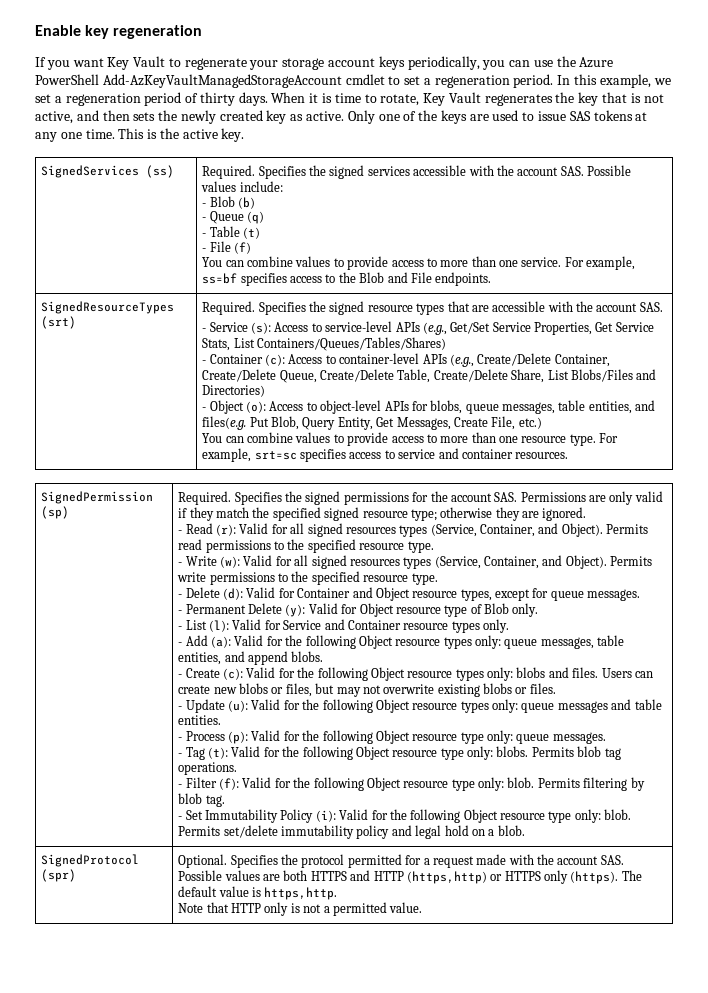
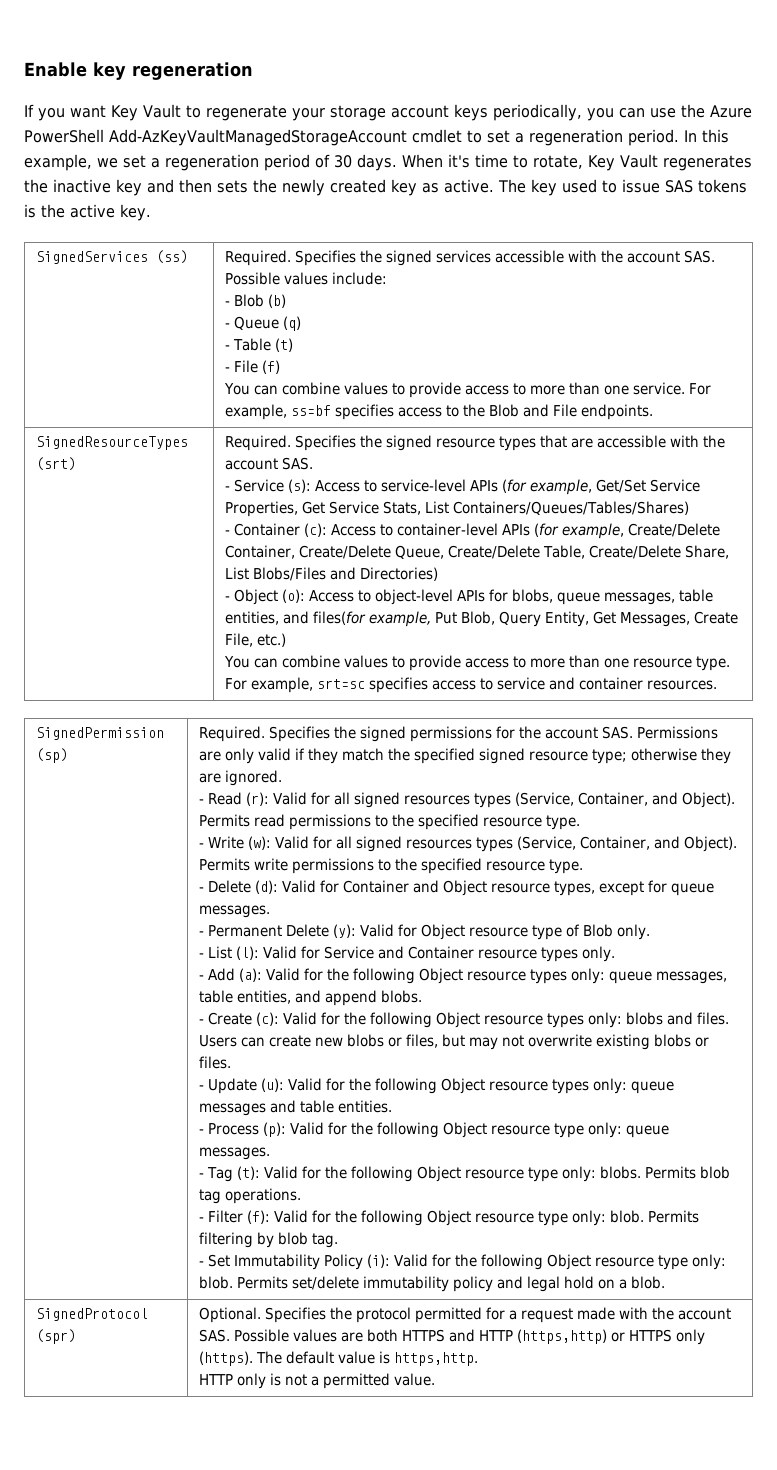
- In this example, we set a regeneration period of thirty days.
+ In this example, we set a regeneration period of 30 days.
- When it is time to rotate, Key Vault regenerates the key that is not active, and then sets the newly created key as active.
+ When it's time to rotate, Key Vault regenerates the inactive key and then sets the newly created key as active.
- Only one of the keys are used to issue SAS tokens at any one time. This is the active key.
+ The key used to issue SAS tokens is the active key.
- - Service (s): Access to service-level APIs (e.g., Get/Set Service Properties, Get Service Stats, List Containers/Queues/Tables/Shares)
+ - Service (s): Access to service-level APIs (for example, Get/Set Service Properties, Get Service Stats, List Containers/Queues/Tables/Shares)
- - Container (c): Access to container-level APIs (e.g., Create/Delete Container, Create/Delete Queue, Create/Delete Table, Create/Delete Share, List Blobs/Files and Directories)
+ - Container (c): Access to container-level APIs (for example, Create/Delete Container, Create/Delete Queue, Create/Delete Table, Create/Delete Share, List Blobs/Files and Directories)
- - Object (o): Access to object-level APIs for blobs, queue messages, table entities, and files(e.g. Put Blob, Query Entity, Get Messages, Create File, etc.)
+ - Object (o): Access to object-level APIs for blobs, queue messages, table entities, and files(for example, Put Blob, Query Entity, Get Messages, Create File, etc.)
- Note that HTTP only is not a permitted value.
+ HTTP only is not a permitted value.

